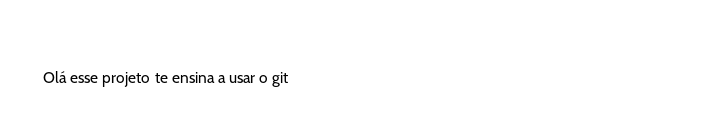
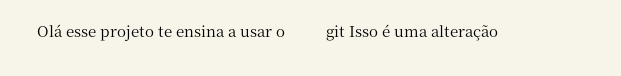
- Olá esse projeto te ensina a usar o git
+ Olá esse projeto te ensina a usar o git Isso é uma alteração

